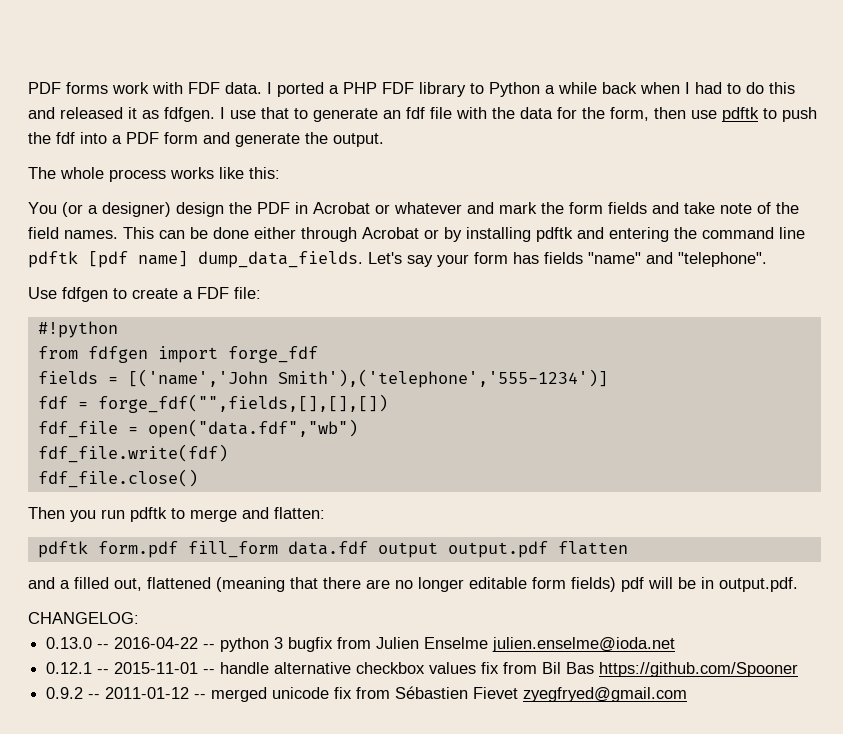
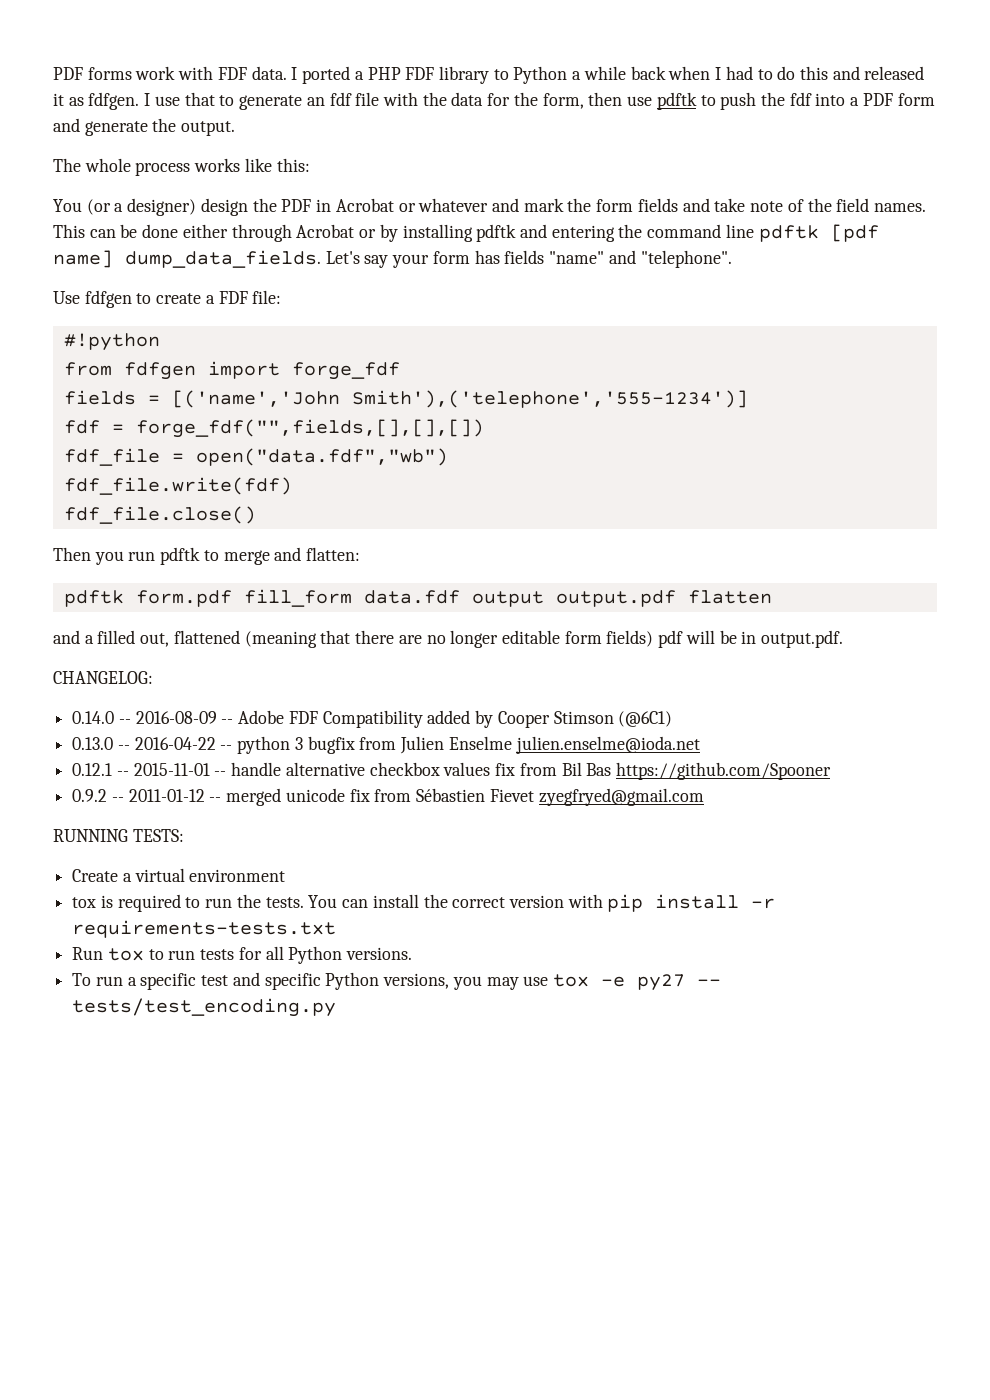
+ 0.14.0 -- 2016-08-09 -- Adobe FDF Compatibility added by Cooper Stimson (@6C1)
+ RUNNING TESTS:
+ Create a virtual environment
+ tox is required to run the tests. You can install the correct version with pip install -r requirements-tests.txt
+ Run tox to run tests for all Python versions.
+ To run a specific test and specific Python versions, you may use tox -e py27 -- tests/test_encoding.py

